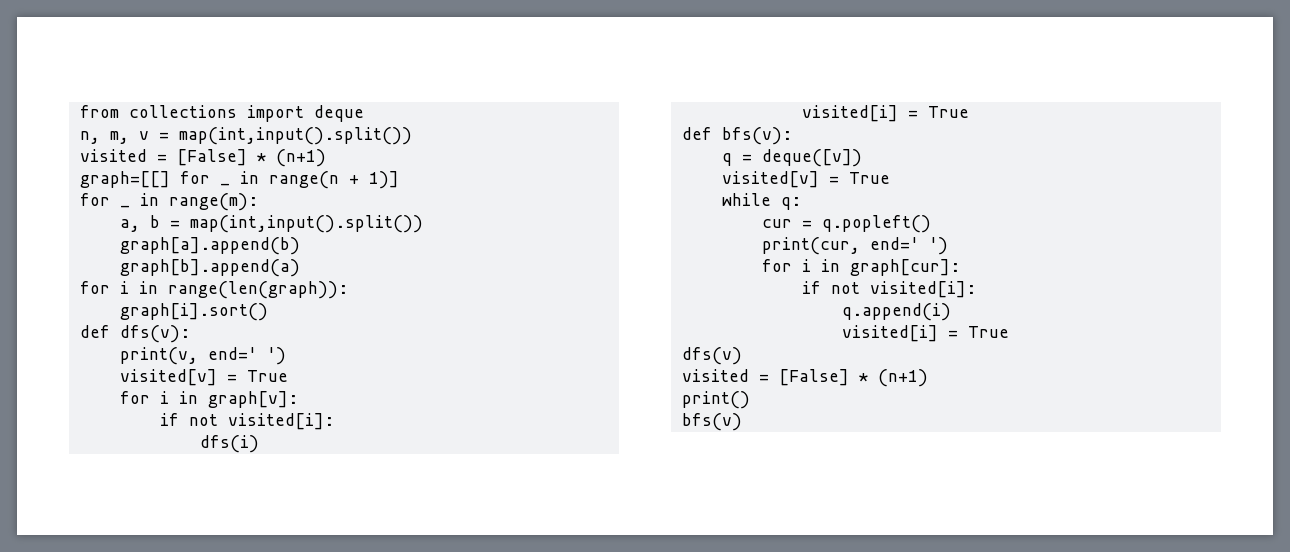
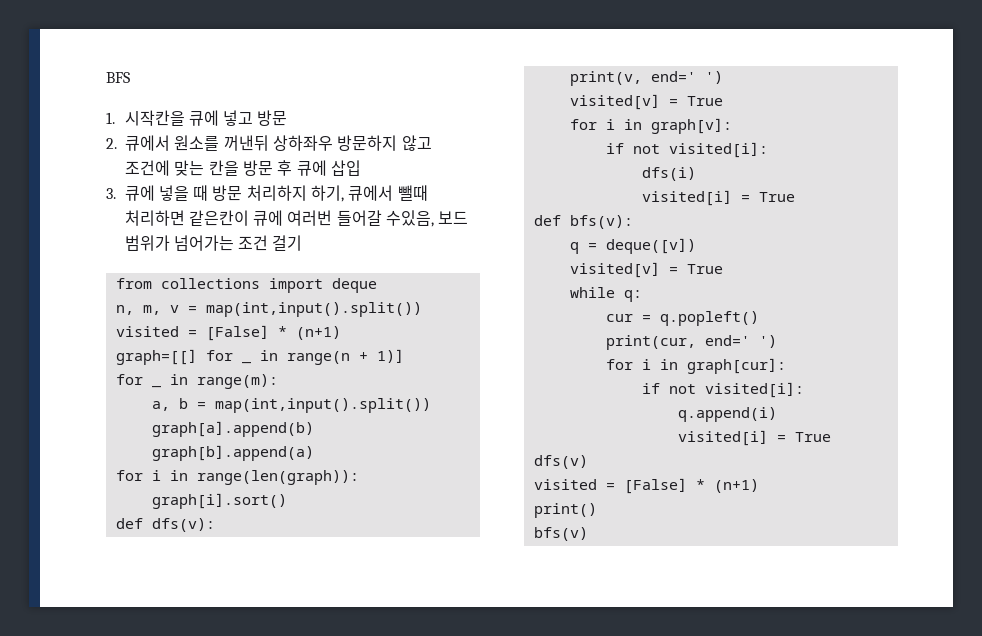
+ BFS
+ 1. 시작칸을 큐에 넣고 방문
+ 2. 큐에서 원소를 꺼낸뒤 상하좌우 방문하지 않고 조건에 맞는 칸을 방문 후 큐에 삽입
+ 3. 큐에 넣을 때 방문 처리하지 하기, 큐에서 뺄때 처리하면 같은칸이 큐에 여러번 들어갈 수있음, 보드 범위가 넘어가는 조건 걸기

